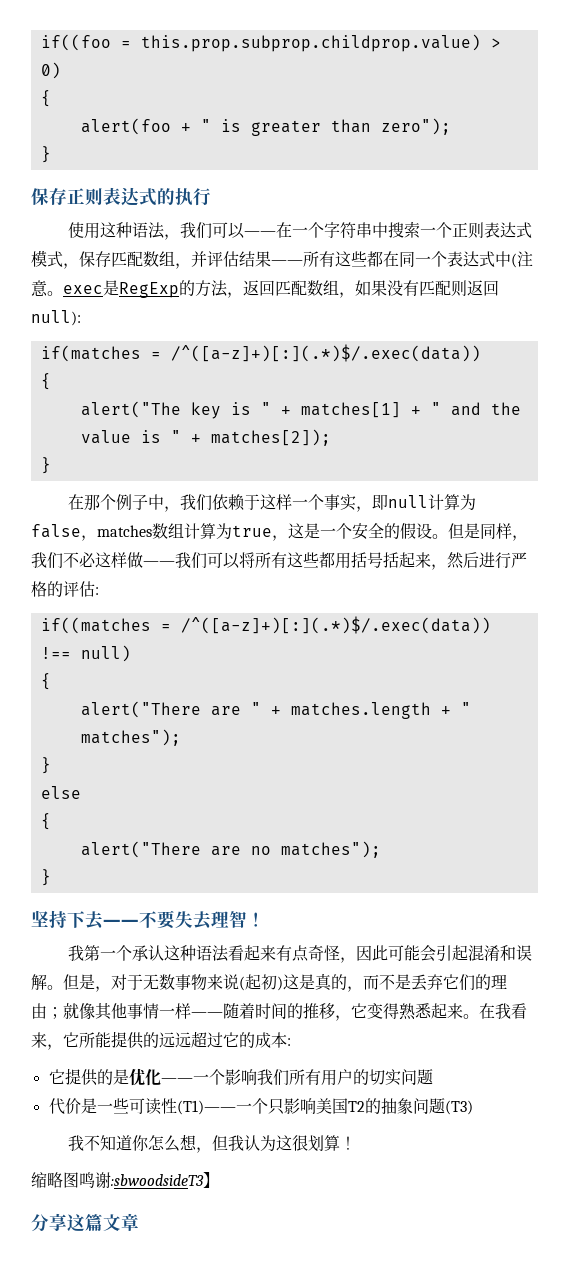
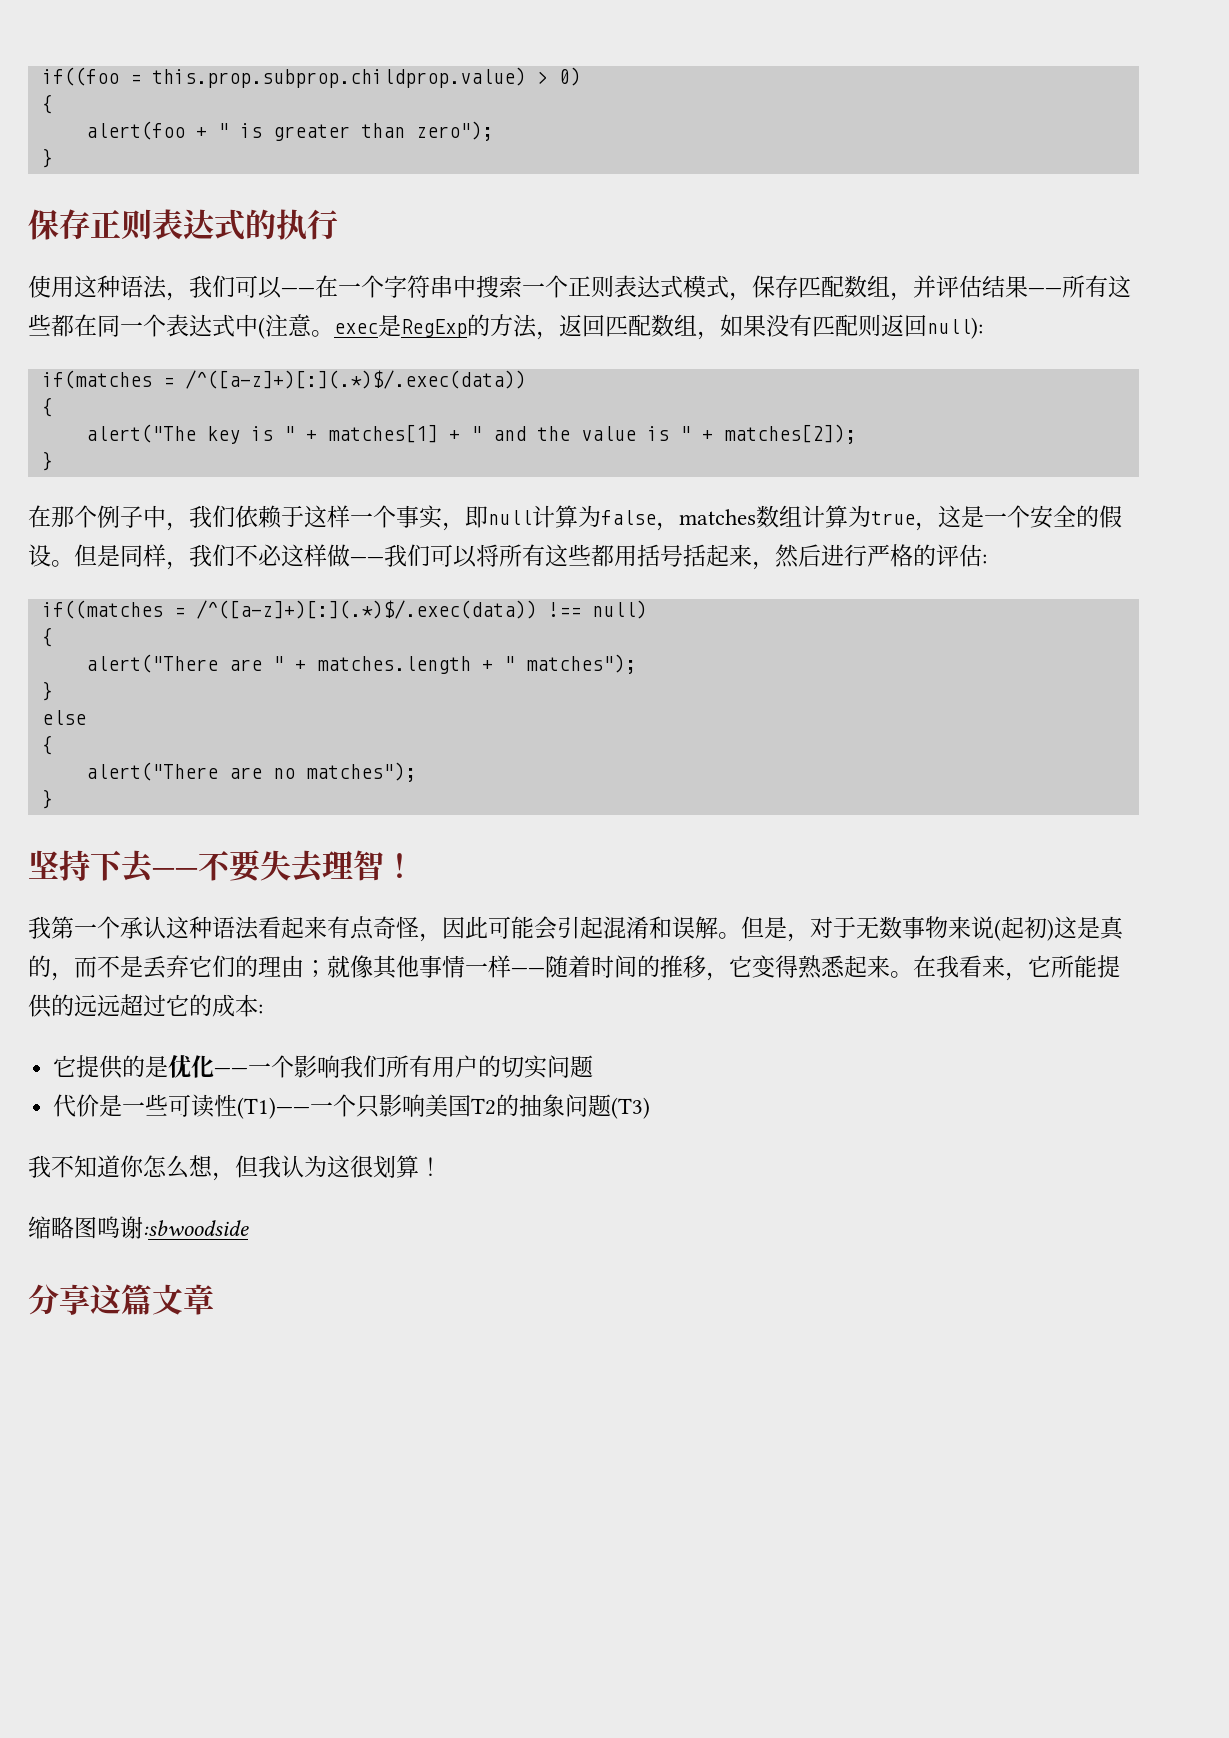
- 缩略图鸣谢:sbwoodsideT3】
+ 缩略图鸣谢:sbwoodside

